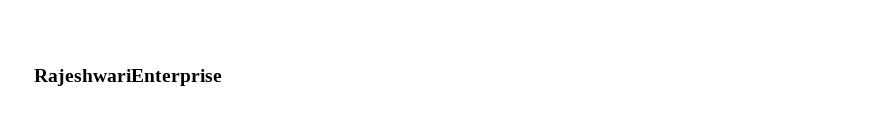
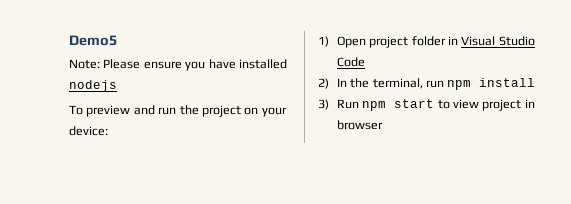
- RajeshwariEnterprise
+ Demo5
+ Note: Please ensure you have installed nodejs
+ To preview and run the project on your device:
+ 1) Open project folder in Visual Studio Code
+ 2) In the terminal, run npm install
+ 3) Run npm start to view project in browser

